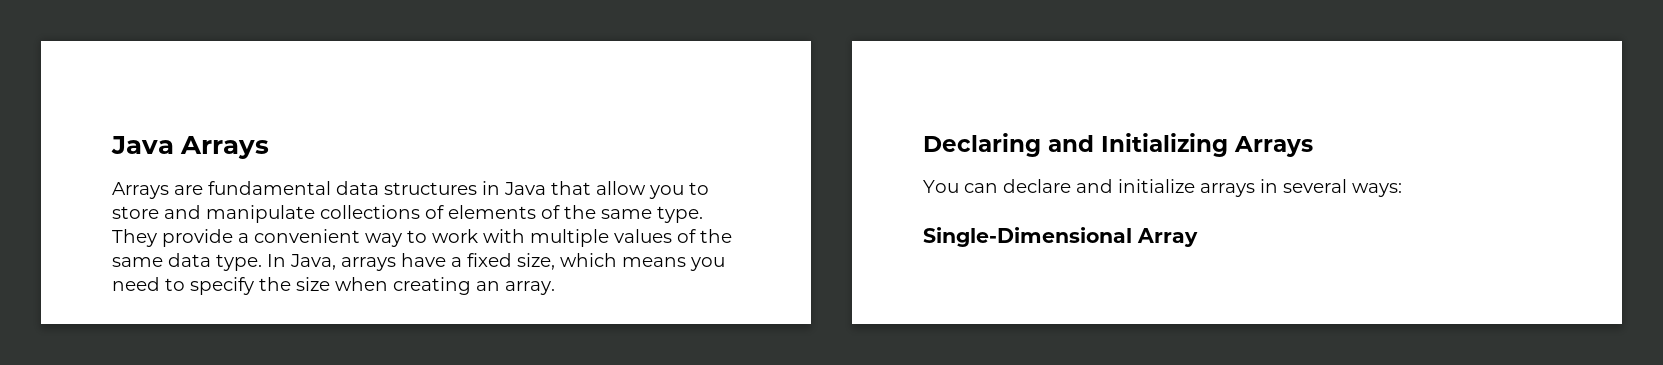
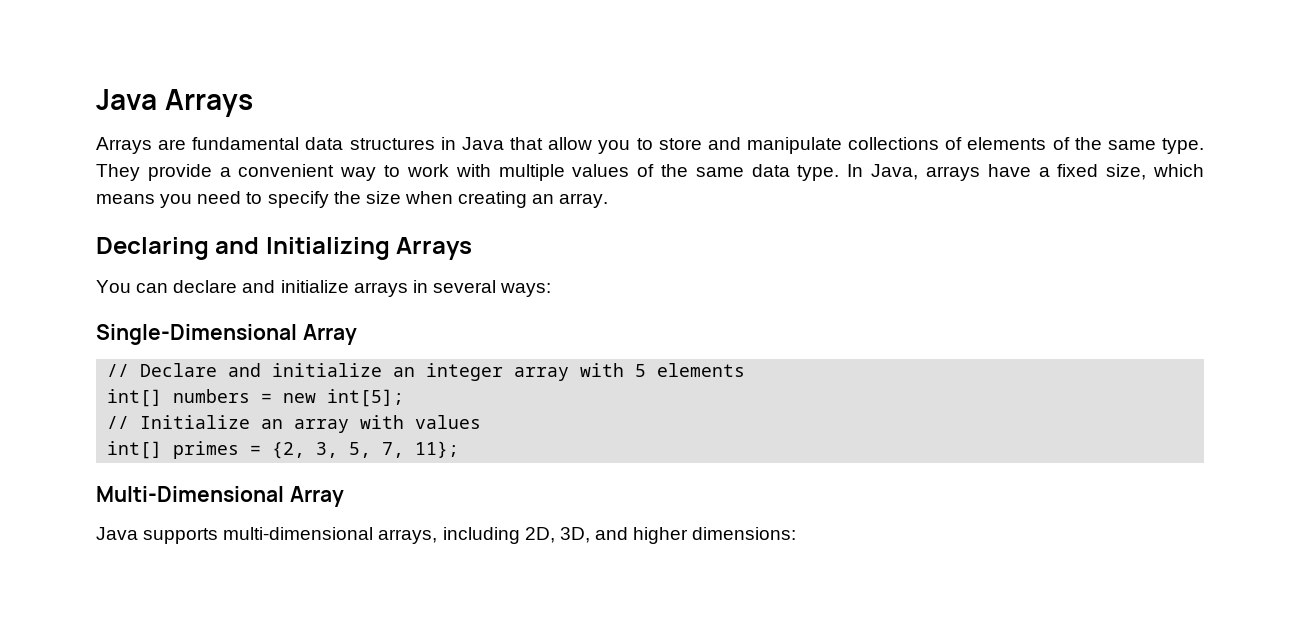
+ // Declare and initialize an integer array with 5 elements
+ int[] numbers = new int[5];
+ // Initialize an array with values
+ int[] primes = {2, 3, 5, 7, 11};
+ Multi-Dimensional Array
+ Java supports multi-dimensional arrays, including 2D, 3D, and higher dimensions:

